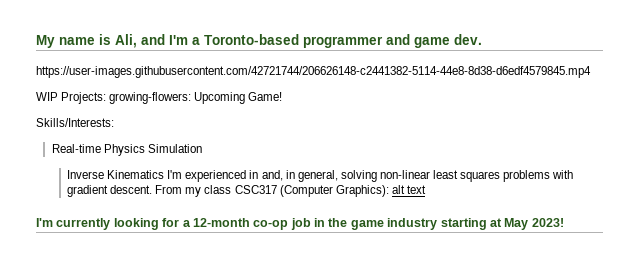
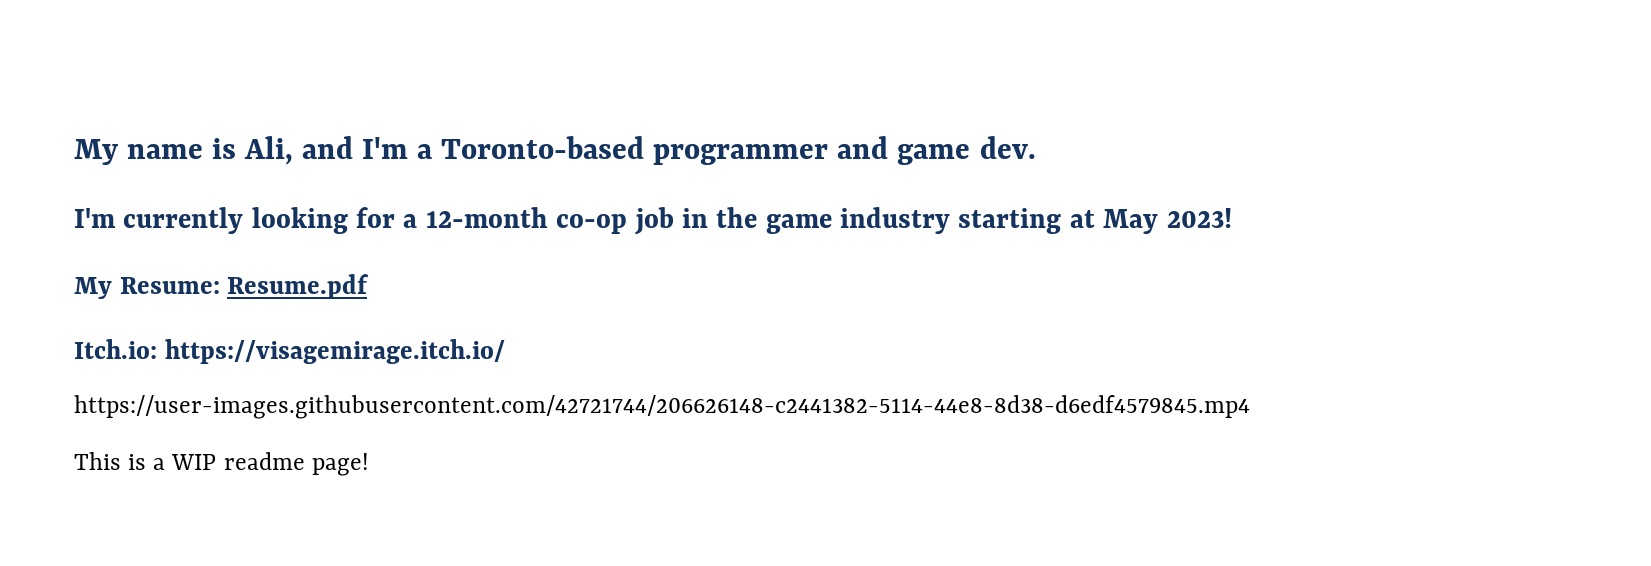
- https://user-images.githubusercontent.com/42721744/206626148-c2441382-5114-44e8-8d38-d6edf4579845.mp4
- WIP Projects: growing-flowers: Upcoming Game!
- Skills/Interests:
- Real-time Physics Simulation
- Inverse Kinematics I'm experienced in and, in general, solving non-linear least squares problems with gradient descent. From my class CSC317 (Computer Graphics): alt text
+ My Resume: Resume.pdf
+ Itch.io: https://visagemirage.itch.io/
+ https://user-images.githubusercontent.com/42721744/206626148-c2441382-5114-44e8-8d38-d6edf4579845.mp4
+ This is a WIP readme page!

